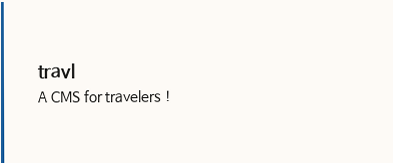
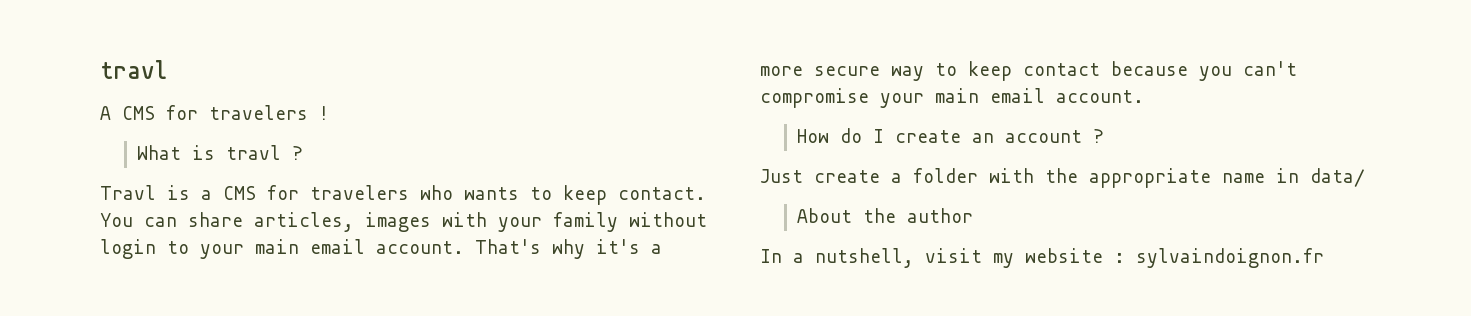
+ What is travl ?
+ Travl is a CMS for travelers who wants to keep contact. You can share articles, images with your family without login to your main email account. That's why it's a more secure way to keep contact because you can't compromise your main email account.
+ How do I create an account ?
+ Just create a folder with the appropriate name in data/
+ About the author
+ In a nutshell, visit my website : sylvaindoignon.fr

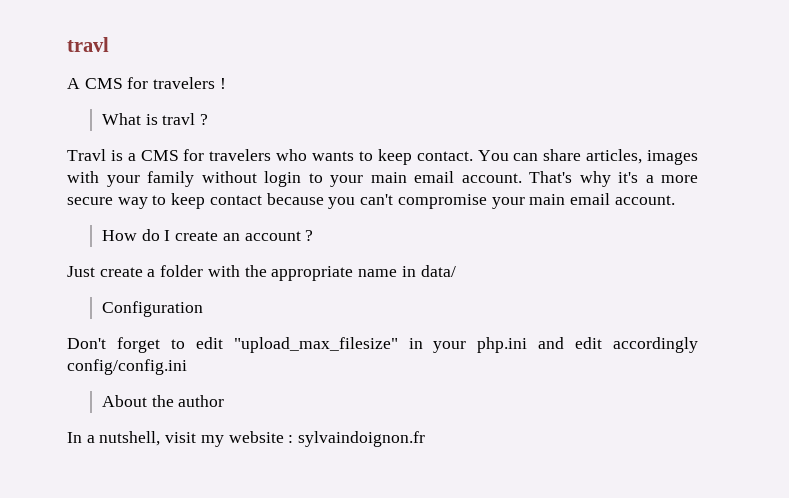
+ Configuration
+ Don't forget to edit "upload_max_filesize" in your php.ini and edit accordingly config/config.ini

